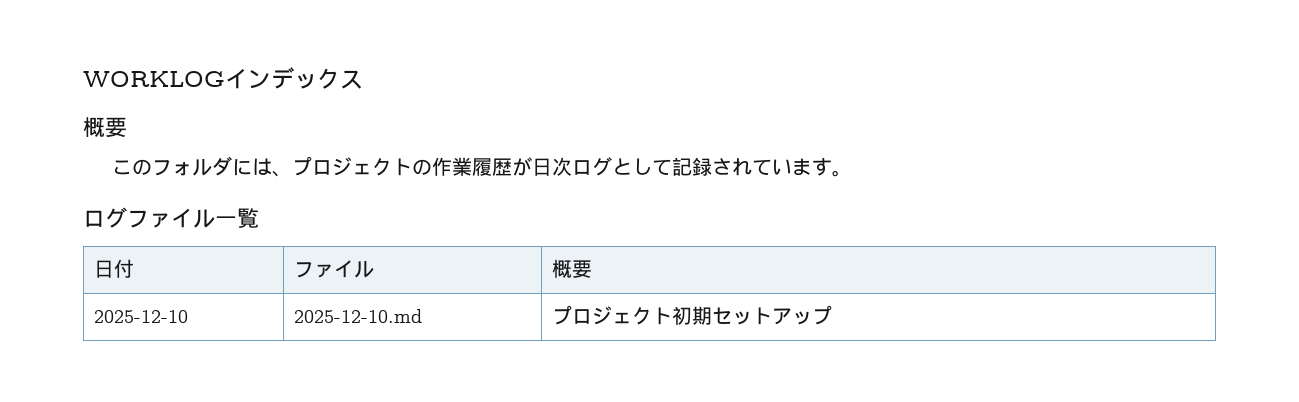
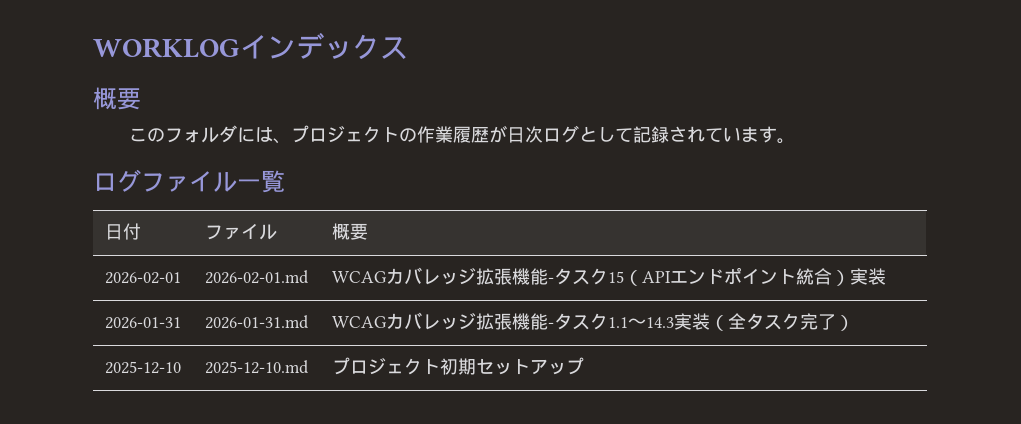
+ 2026-02-01 | 2026-02-01.md | WCAGカバレッジ拡張機能-タスク15（APIエンドポイント統合）実装
+ 2026-01-31 | 2026-01-31.md | WCAGカバレッジ拡張機能-タスク1.1〜14.3実装（全タスク完了）

